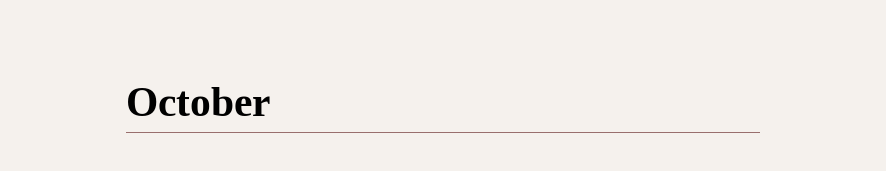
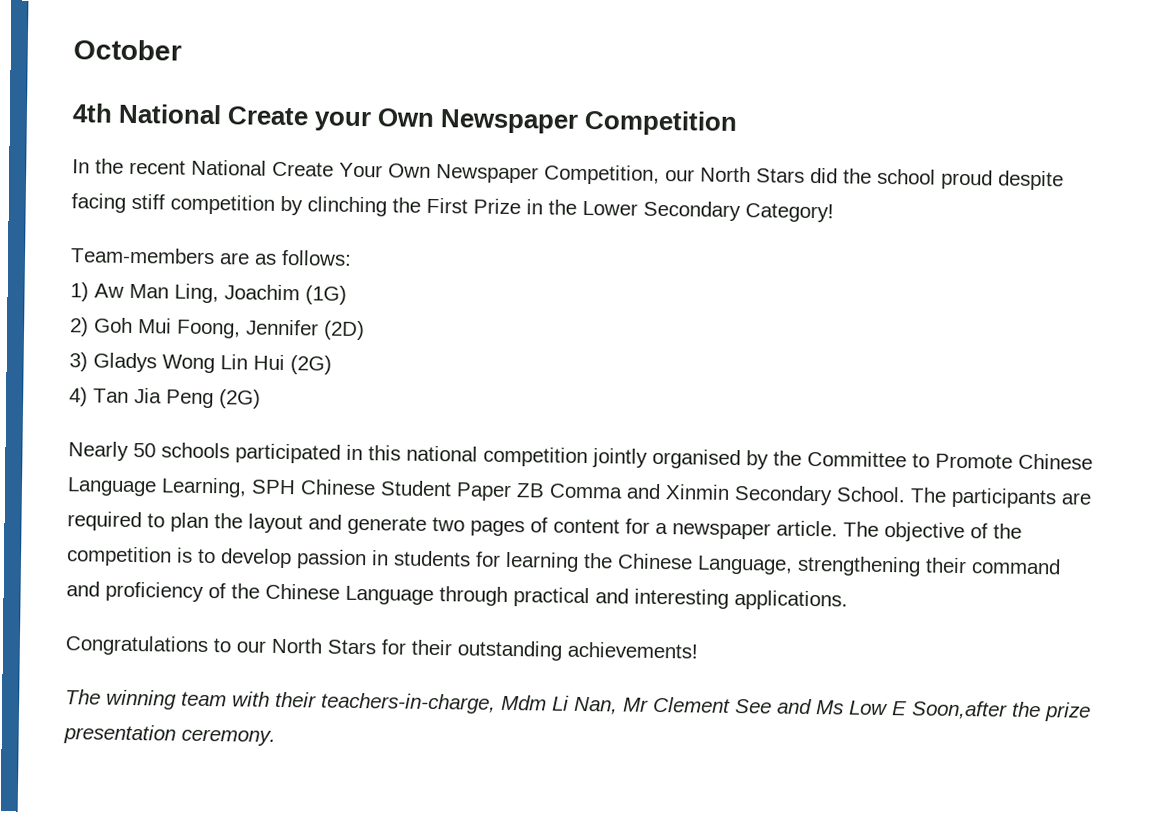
+ 4th National Create your Own Newspaper Competition
+ In the recent National Create Your Own Newspaper Competition, our North Stars did the school proud despite facing stiff competition by clinching the First Prize in the Lower Secondary Category!
+ Team-members are as follows:
+ 1) Aw Man Ling, Joachim (1G)
+ 2) Goh Mui Foong, Jennifer (2D)
+ 3) Gladys Wong Lin Hui (2G)
+ 4) Tan Jia Peng (2G)
+ Nearly 50 schools participated in this national competition jointly organised by the Committee to Promote Chinese Language Learning, SPH Chinese Student Paper ZB Comma and Xinmin Secondary School. The participants are required to plan the layout and generate two pages of content for a newspaper article. The objective of the competition is to develop passion in students for learning the Chinese Language, strengthening their command and proficiency of the Chinese Language through practical and interesting applications.
+ Congratulations to our North Stars for their outstanding achievements!
+ The winning team with their teachers-in-charge, Mdm Li Nan, Mr Clement See and Ms Low E Soon,after the prize presentation ceremony.

